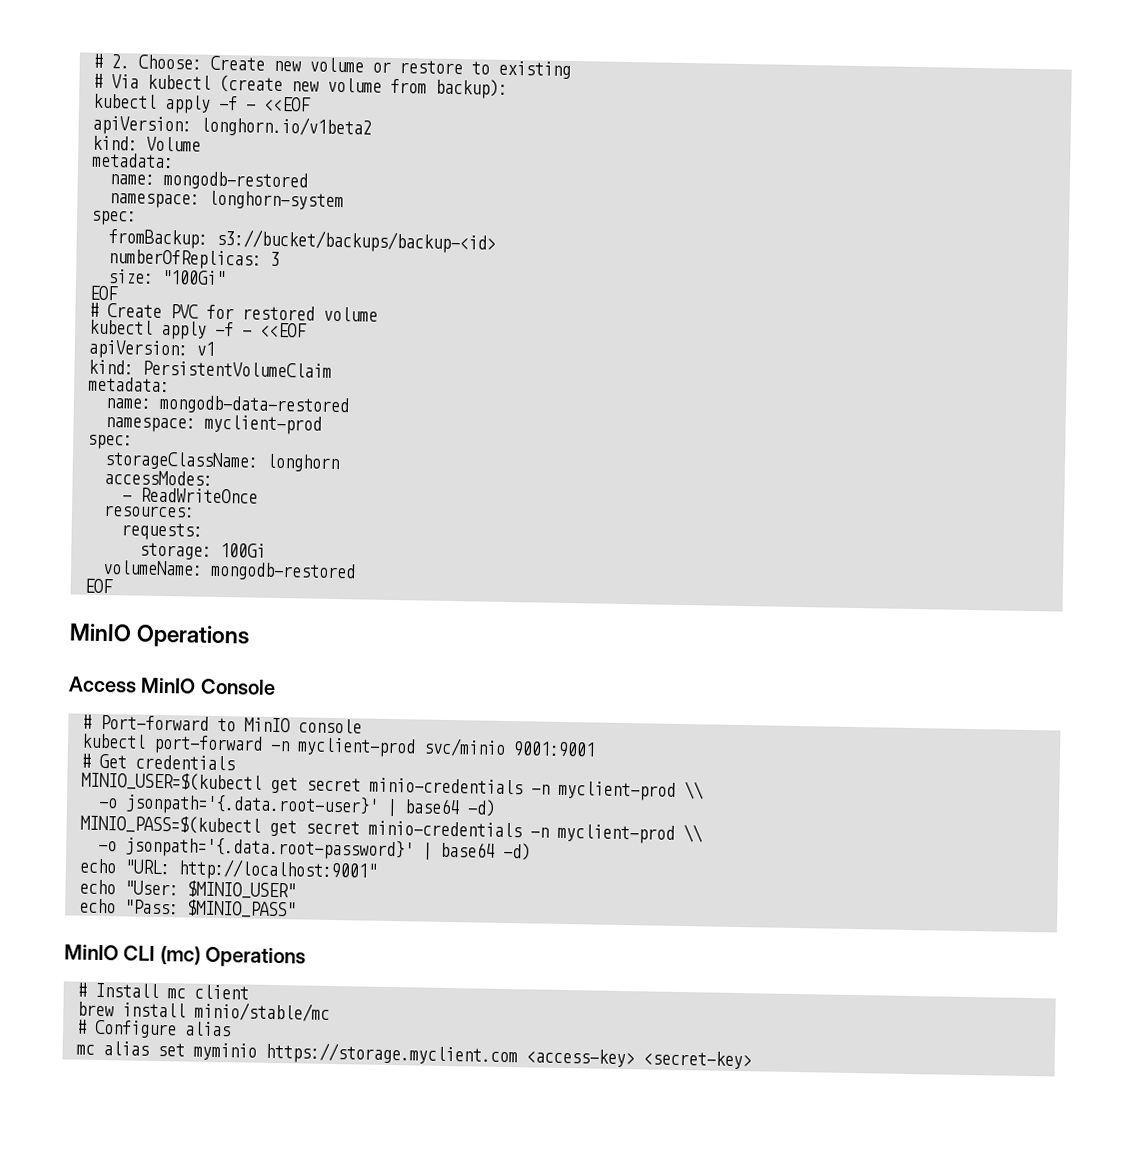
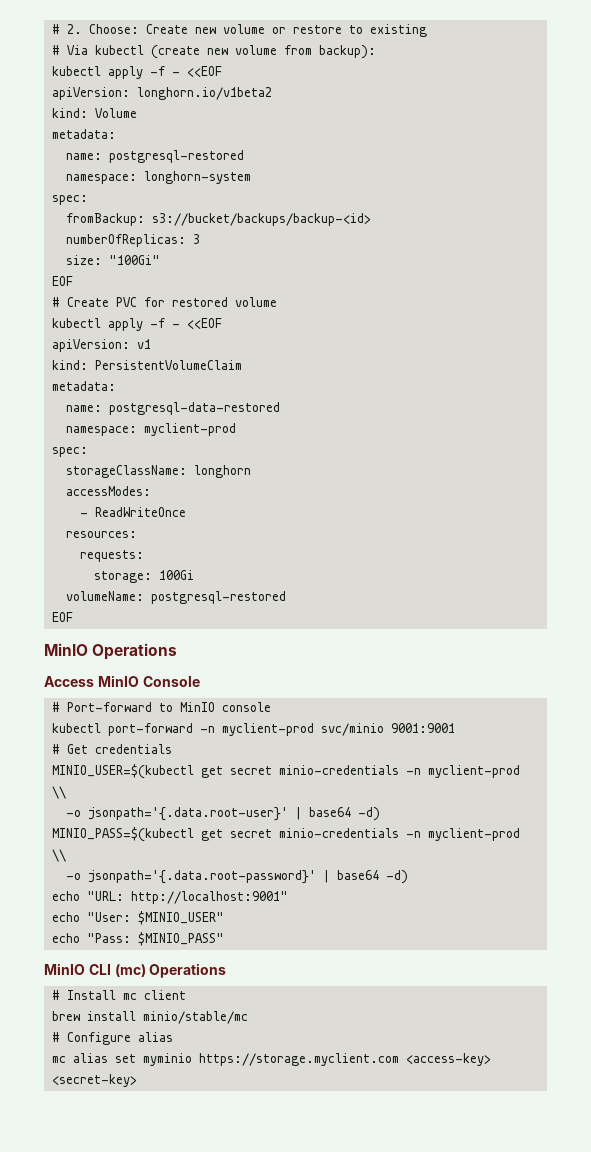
- name: mongodb-restored
+ name: postgresql-restored
- name: mongodb-data-restored
+ name: postgresql-data-restored
- volumeName: mongodb-restored
+ volumeName: postgresql-restored

